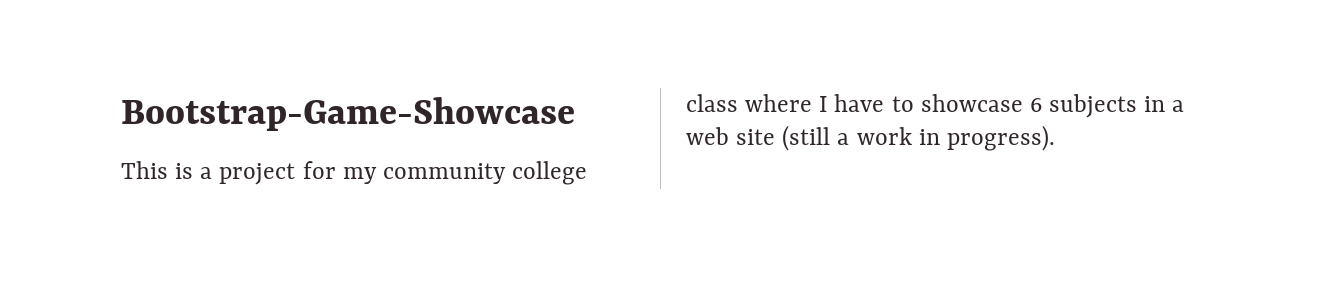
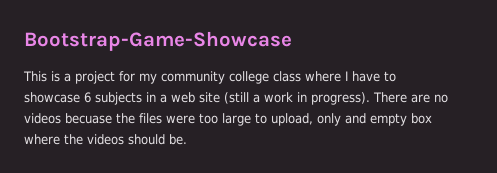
+ There are no videos becuase the files were too large to upload, only and empty box where the videos should be.

